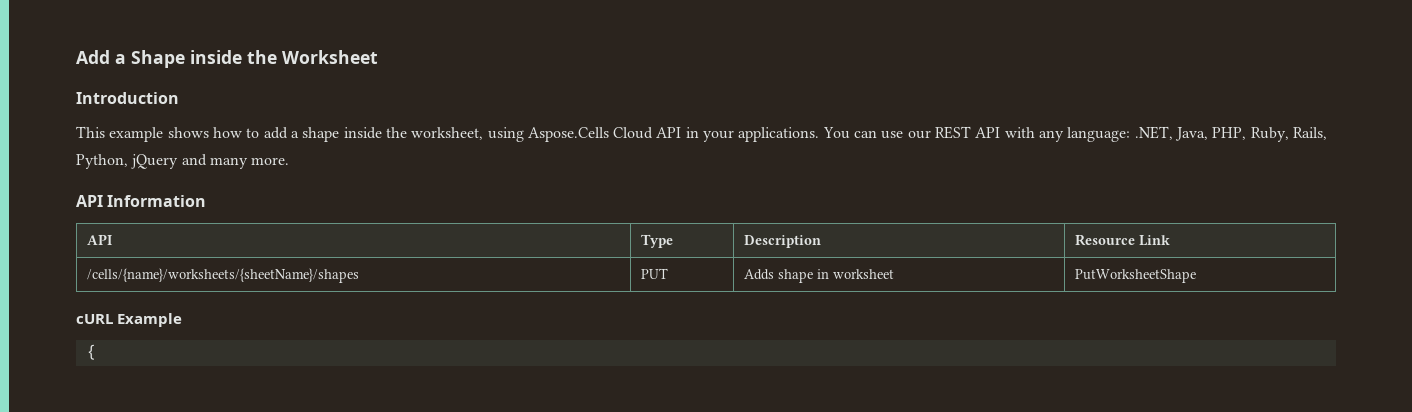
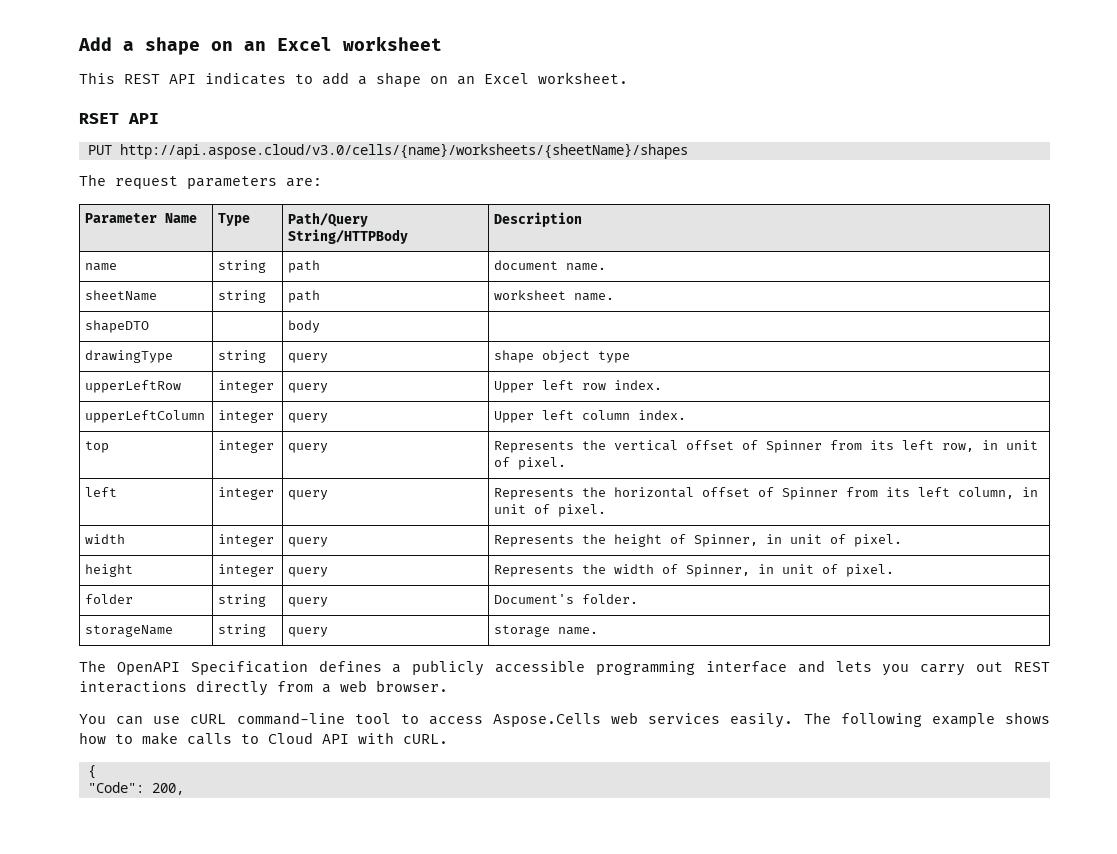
- Add a Shape inside the Worksheet
- Introduction
- This example shows how to add a shape inside the worksheet, using Aspose.Cells Cloud API in your applications. You can use our REST API with any language: .NET, Java, PHP, Ruby, Rails, Python, jQuery and many more.
- API Information
- API | Type | Description | Resource Link
- /cells/{name}/worksheets/{sheetName}/shapes | PUT | Adds shape in worksheet | PutWorksheetShape
- cURL Example
+ Add a shape on an Excel worksheet
+ This REST API indicates to add a shape on an Excel worksheet.
+ RSET API
+ PUT http://api.aspose.cloud/v3.0/cells/{name}/worksheets/{sheetName}/shapes
+ The request parameters are:
+ Parameter Name | Type | Path/Query String/HTTPBody | Description
+ name | string | path | document name.
+ sheetName | string | path | worksheet name.
+ shapeDTO | | body |
+ drawingType | string | query | shape object type
+ upperLeftRow | integer | query | Upper left row index.
+ upperLeftColumn | integer | query | Upper left column index.
+ top | integer | query | Represents the vertical offset of Spinner from its left row, in unit of pixel.
+ left | integer | query | Represents the horizontal offset of Spinner from its left column, in unit of pixel.
+ width | integer | query | Represents the height of Spinner, in unit of pixel.
+ height | integer | query | Represents the width of Spinner, in unit of pixel.
+ folder | string | query | Document's folder.
+ storageName | string | query | storage name.
+ The OpenAPI Specification defines a publicly accessible programming interface and lets you carry out REST interactions directly from a web browser.
+ You can use cURL command-line tool to access Aspose.Cells web services easily. The following example shows how to make calls to Cloud API with cURL.
+ "Code": 200,

